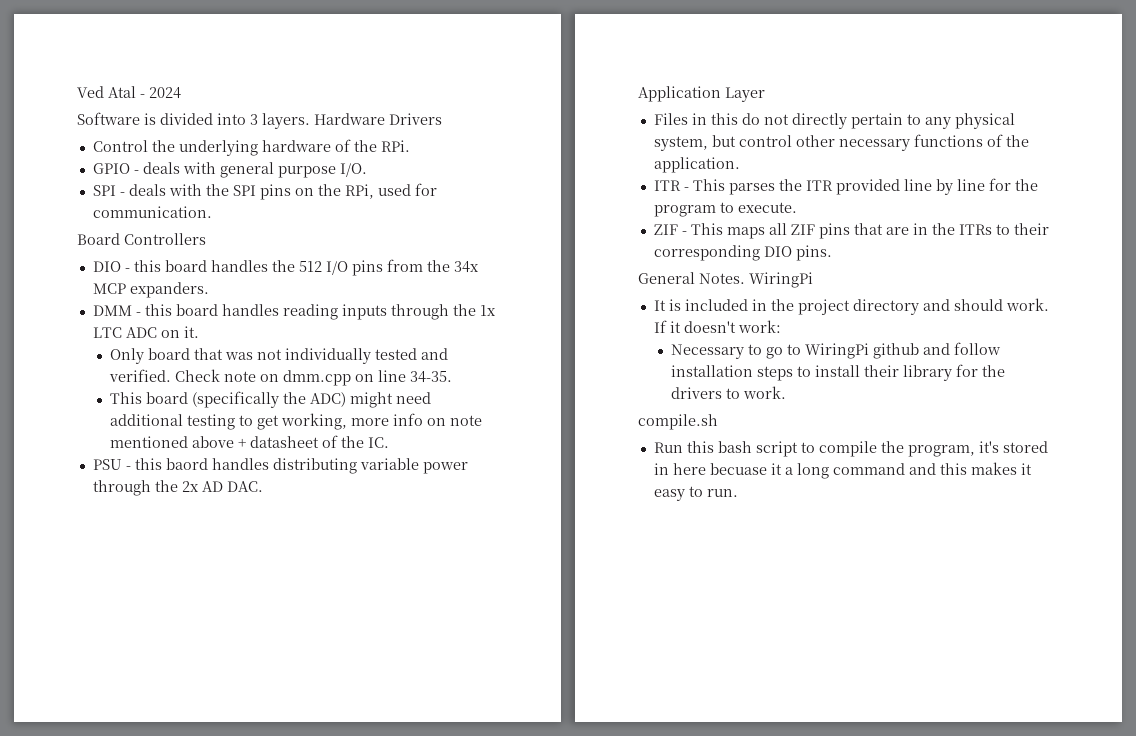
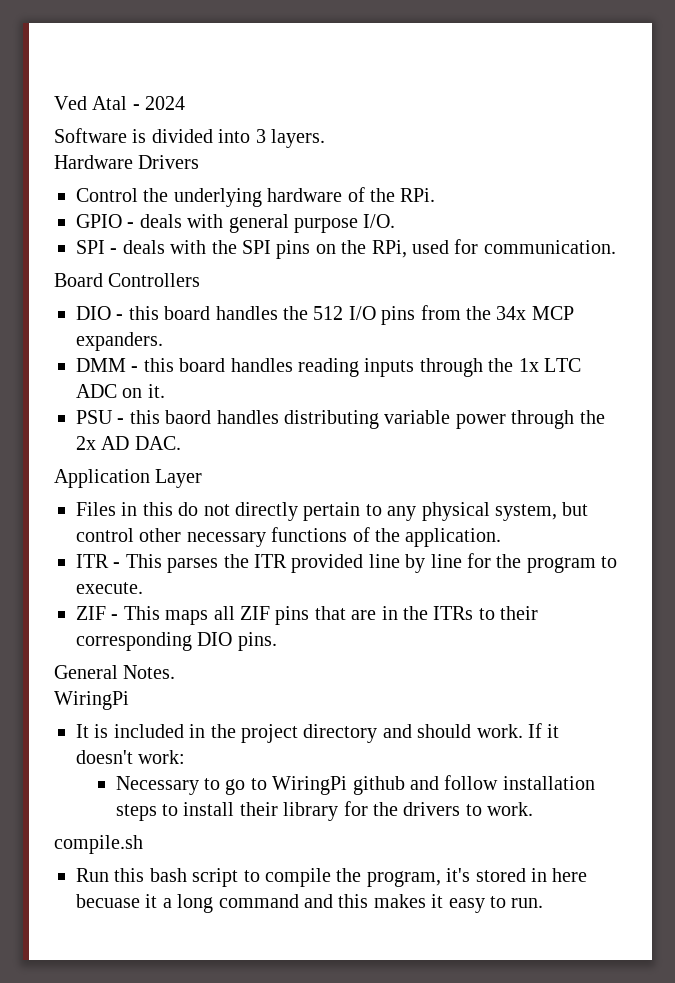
- Software is divided into 3 layers. Hardware Drivers
+ Software is divided into 3 layers.
+ Hardware Drivers
- Only board that was not individually tested and verified. Check note on dmm.cpp on line 34-35.
- This board (specifically the ADC) might need additional testing to get working, more info on note mentioned above + datasheet of the IC.
- General Notes. WiringPi
+ General Notes.
+ WiringPi

